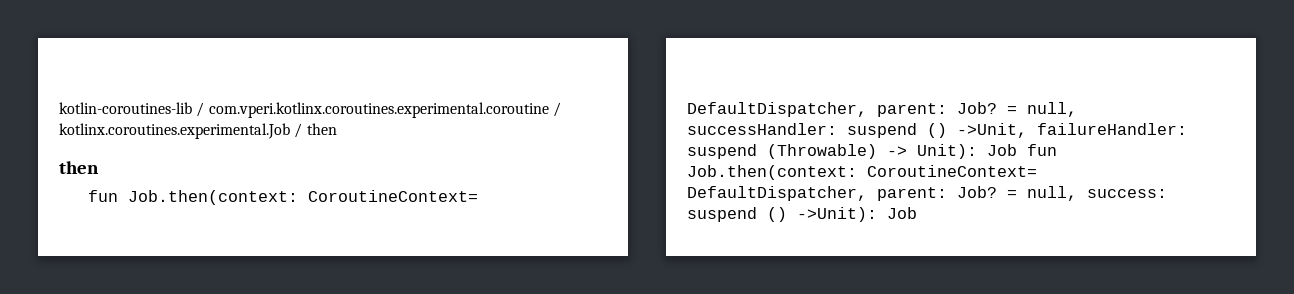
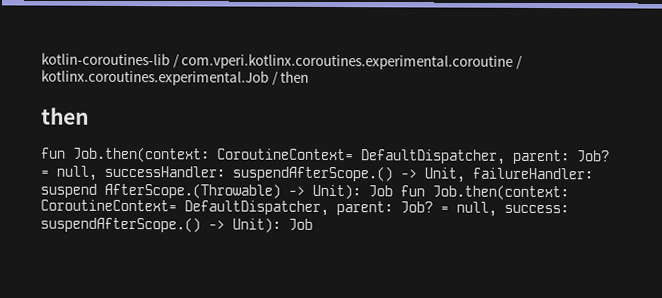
- = null, successHandler: suspend () ->Unit, failureHandler: suspend (Throwable) -> Unit): Job fun Job.then(context: CoroutineContext= DefaultDispatcher, parent: Job?
+ = null, successHandler: suspendAfterScope.() -> Unit, failureHandler: suspend AfterScope.(Throwable) -> Unit): Job fun Job.then(context: CoroutineContext= DefaultDispatcher, parent: Job?
- = null, success: suspend () ->Unit): Job
+ = null, success: suspendAfterScope.() -> Unit): Job

